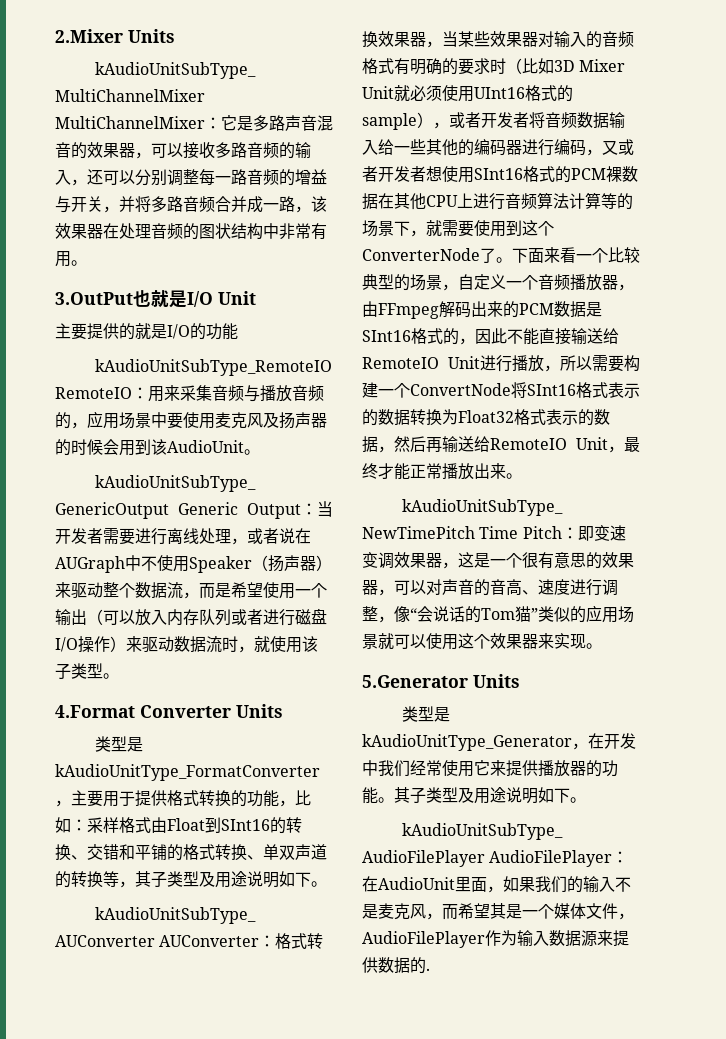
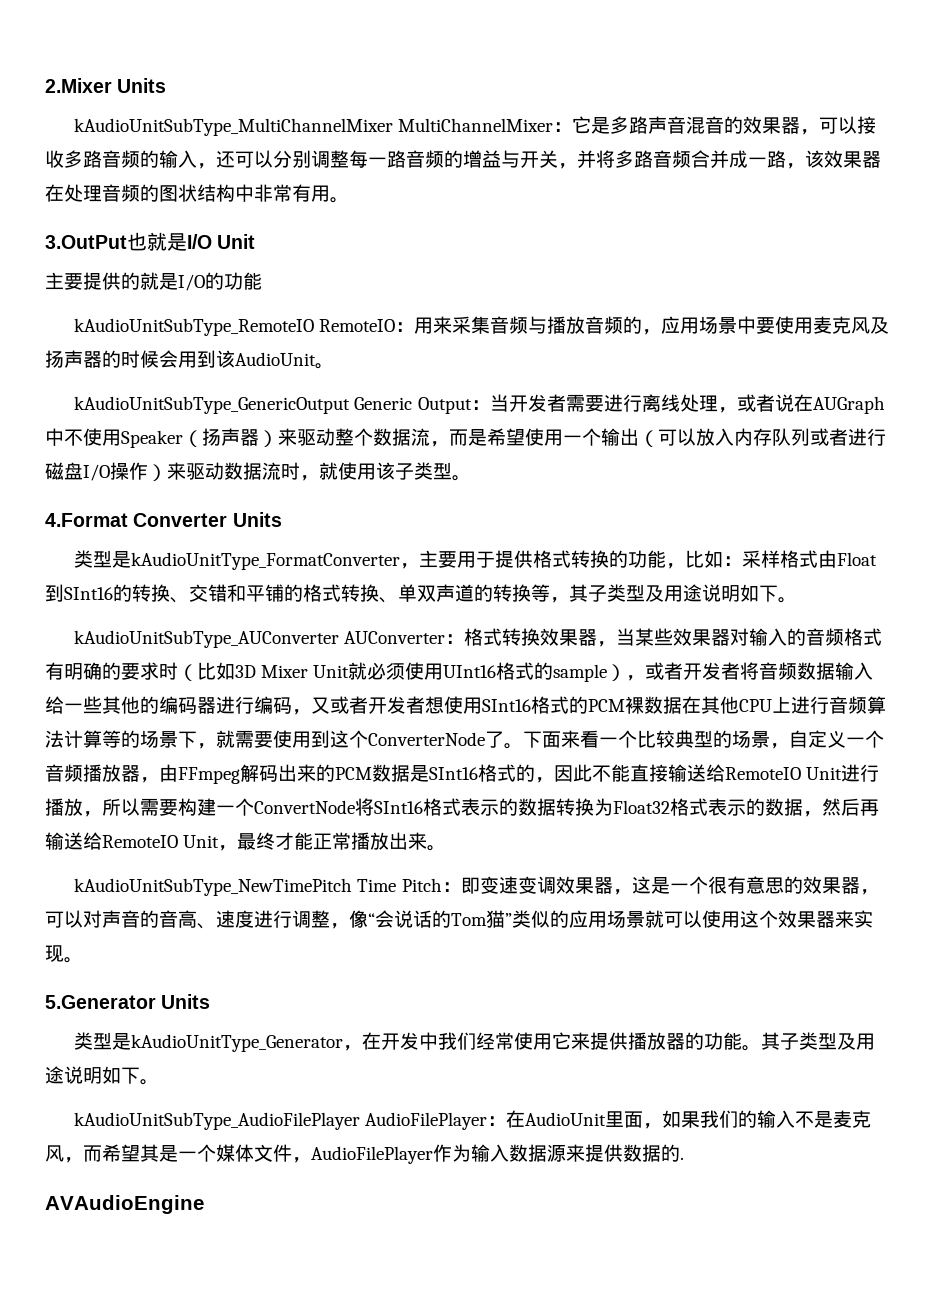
+ AVAudioEngine

